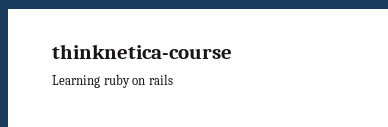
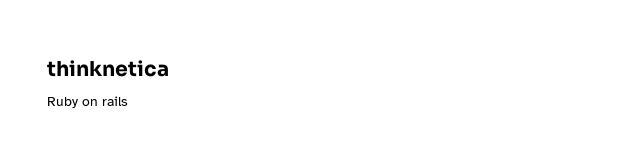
- thinknetica-course
- Learning ruby on rails
+ thinknetica
+ Ruby on rails

